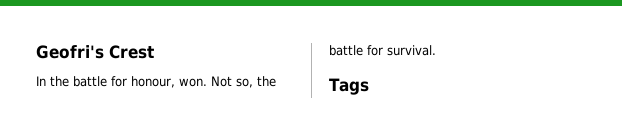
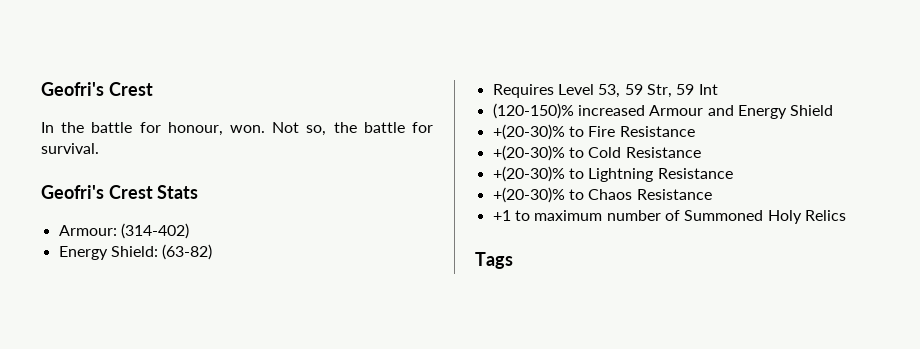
+ Geofri's Crest Stats
+ Armour: (314-402)
+ Energy Shield: (63-82)
+ Requires Level 53, 59 Str, 59 Int
+ (120-150)% increased Armour and Energy Shield
+ +(20-30)% to Fire Resistance
+ +(20-30)% to Cold Resistance
+ +(20-30)% to Lightning Resistance
+ +(20-30)% to Chaos Resistance
+ +1 to maximum number of Summoned Holy Relics

